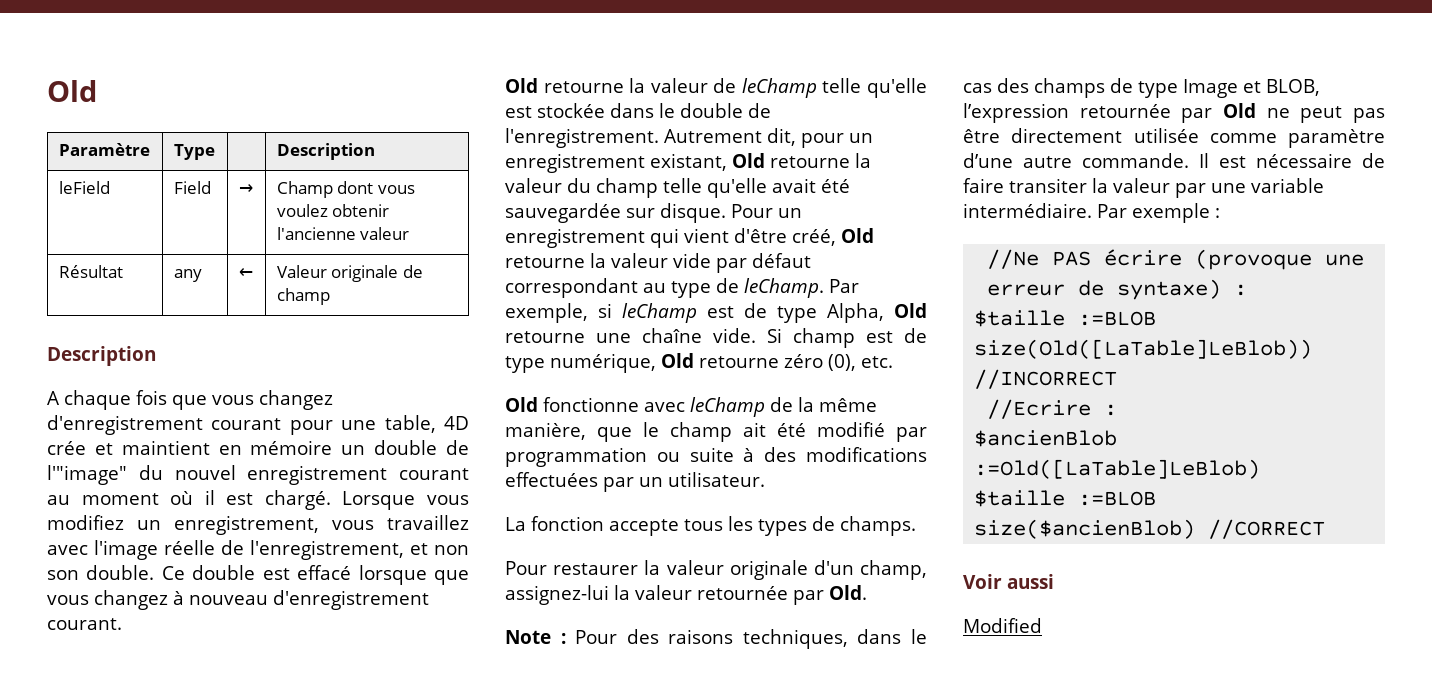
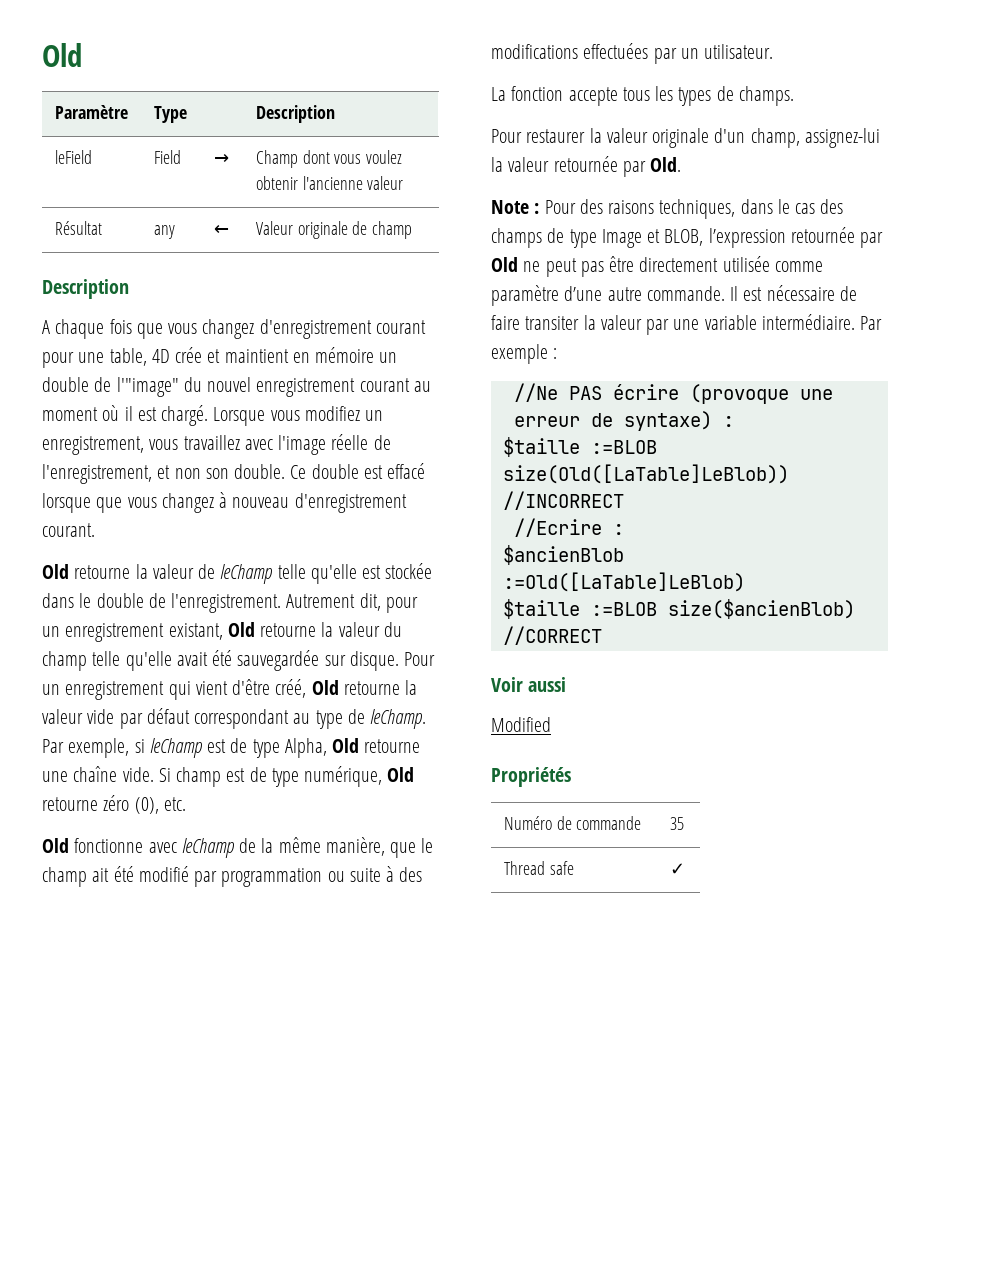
+ Propriétés
+ Numéro de commande | 35
+ Thread safe | ✓

